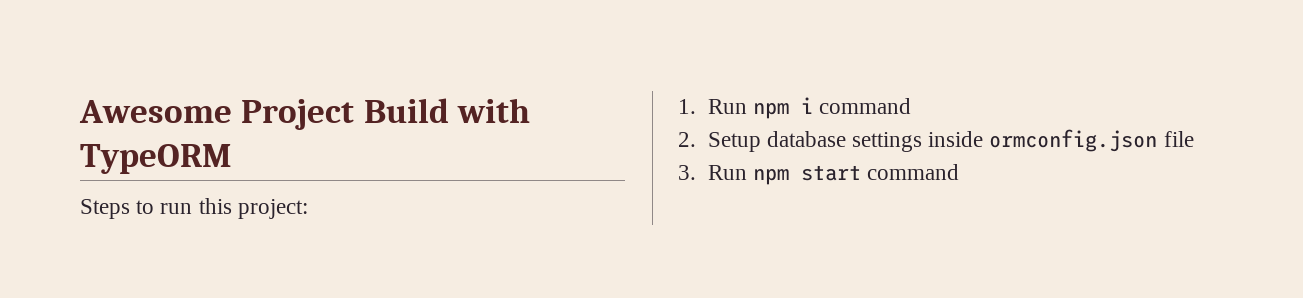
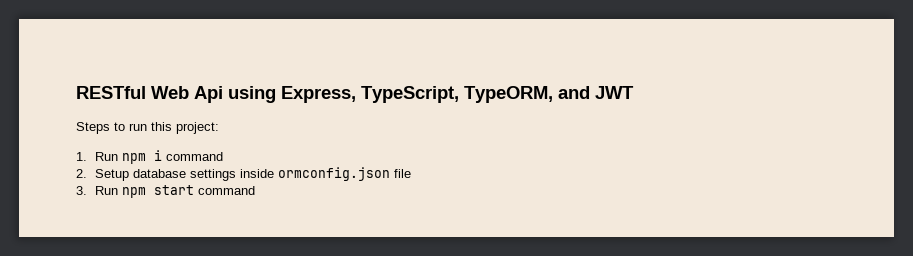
- Awesome Project Build with TypeORM
+ RESTful Web Api using Express, TypeScript, TypeORM, and JWT

